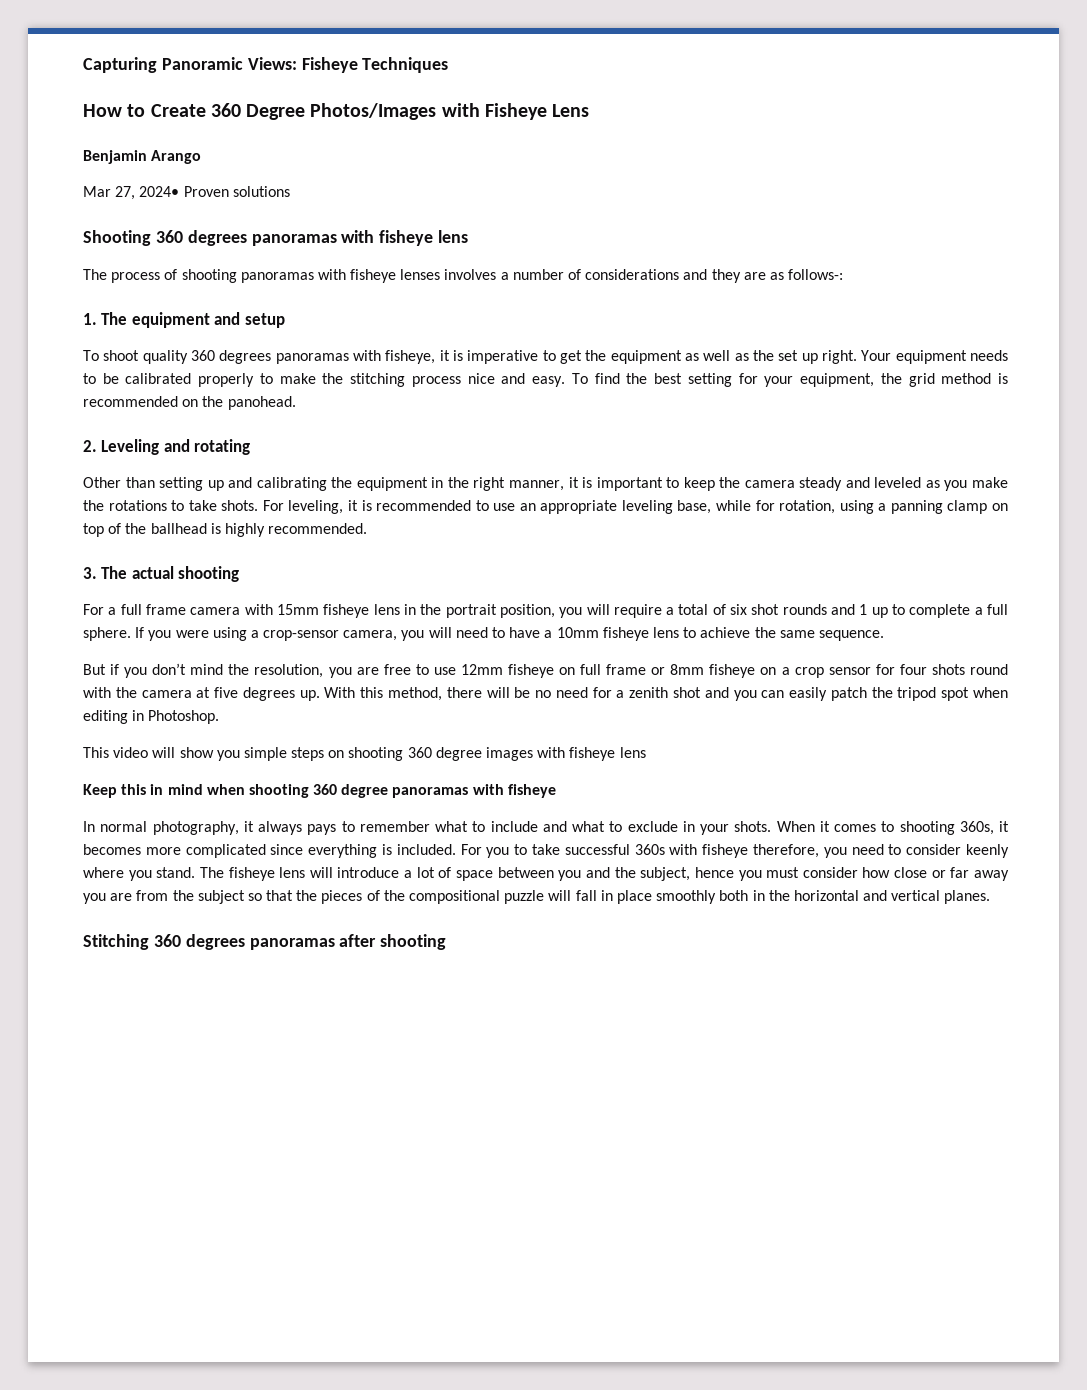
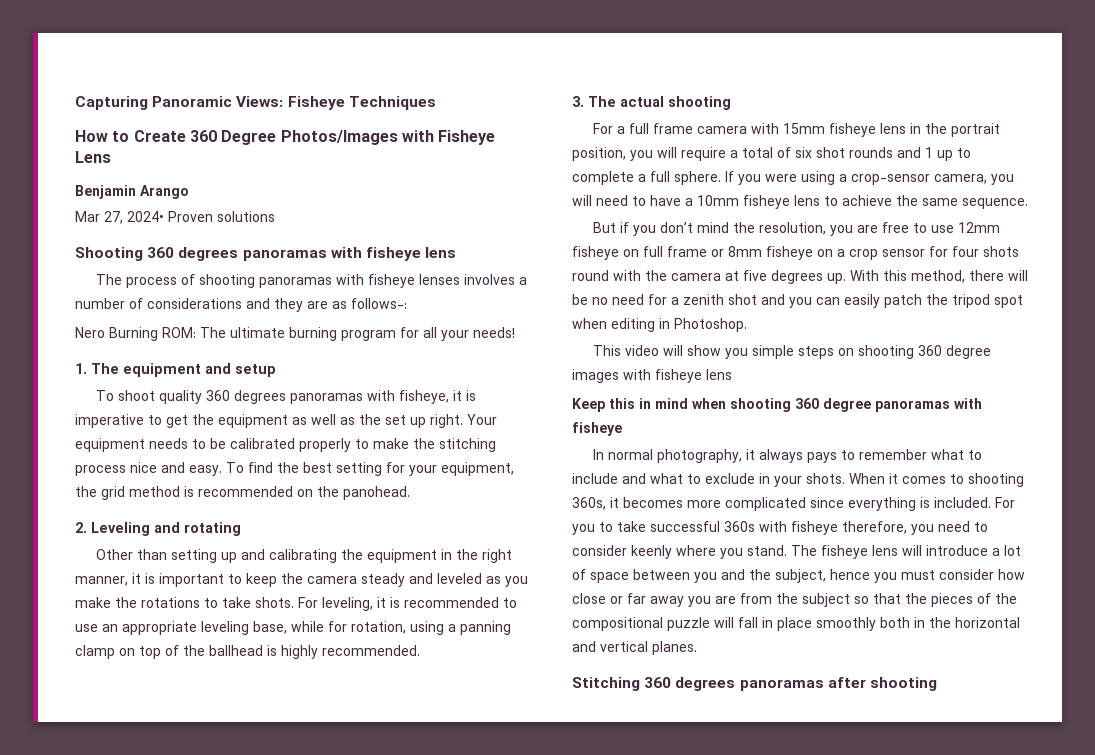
+ Nero Burning ROM: The ultimate burning program for all your needs!

